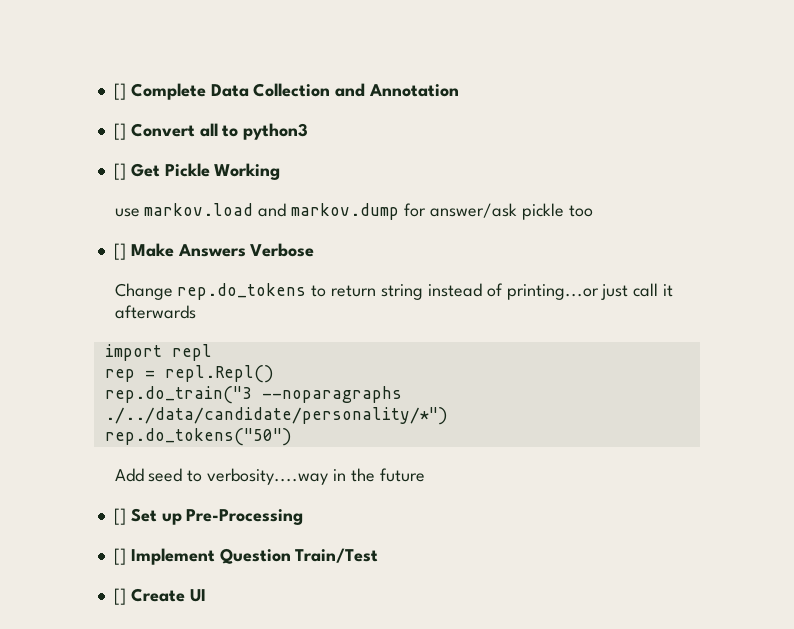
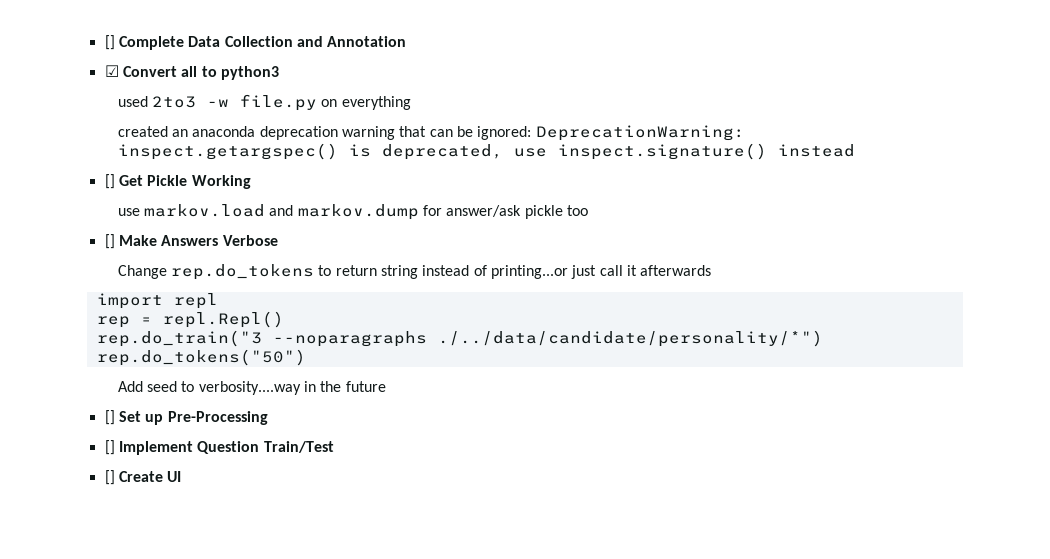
- [] Convert all to python3
+ ☑ Convert all to python3
+ used 2to3 -w file.py on everything
+ created an anaconda deprecation warning that can be ignored: DeprecationWarning: inspect.getargspec() is deprecated, use inspect.signature() instead

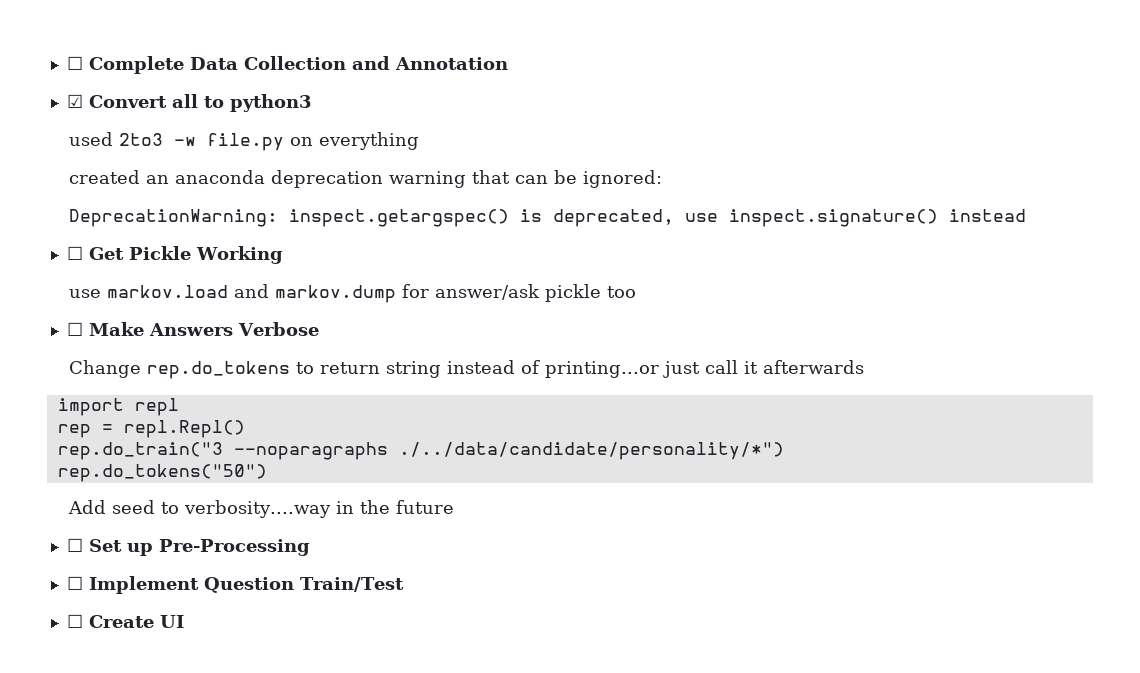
- [] Complete Data Collection and Annotation
+ ☐ Complete Data Collection and Annotation
- created an anaconda deprecation warning that can be ignored: DeprecationWarning: inspect.getargspec() is deprecated, use inspect.signature() instead
+ created an anaconda deprecation warning that can be ignored:
+ DeprecationWarning: inspect.getargspec() is deprecated, use inspect.signature() instead
- [] Get Pickle Working
+ ☐ Get Pickle Working
- [] Make Answers Verbose
+ ☐ Make Answers Verbose
- [] Set up Pre-Processing
+ ☐ Set up Pre-Processing
- [] Implement Question Train/Test
+ ☐ Implement Question Train/Test
- [] Create UI
+ ☐ Create UI

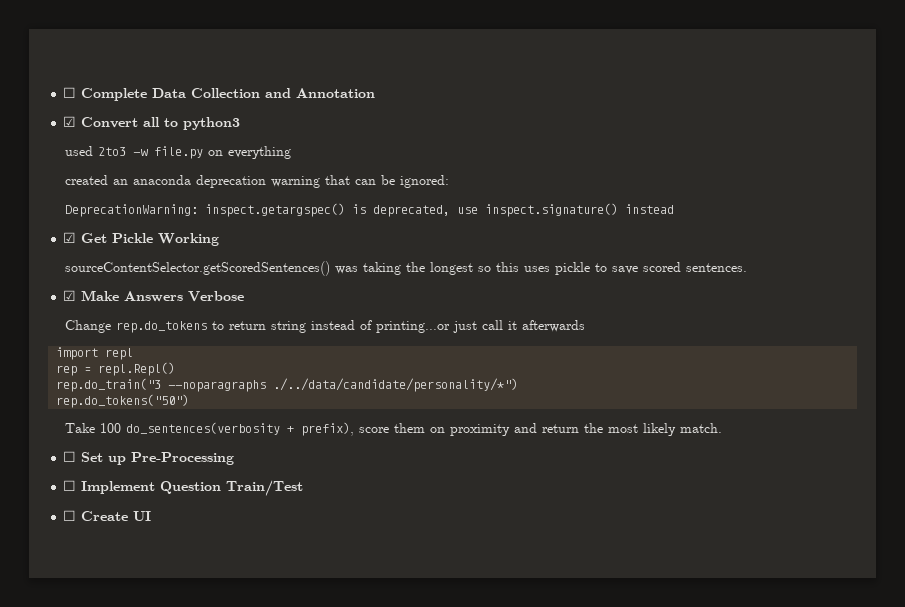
- ☐ Get Pickle Working
+ ☑ Get Pickle Working
- use markov.load and markov.dump for answer/ask pickle too
- ☐ Make Answers Verbose
+ sourceContentSelector.getScoredSentences() was taking the longest so this uses pickle to save scored sentences.
+ ☑ Make Answers Verbose
- Add seed to verbosity....way in the future
+ Take 100 do_sentences(verbosity + prefix), score them on proximity and return the most likely match.

